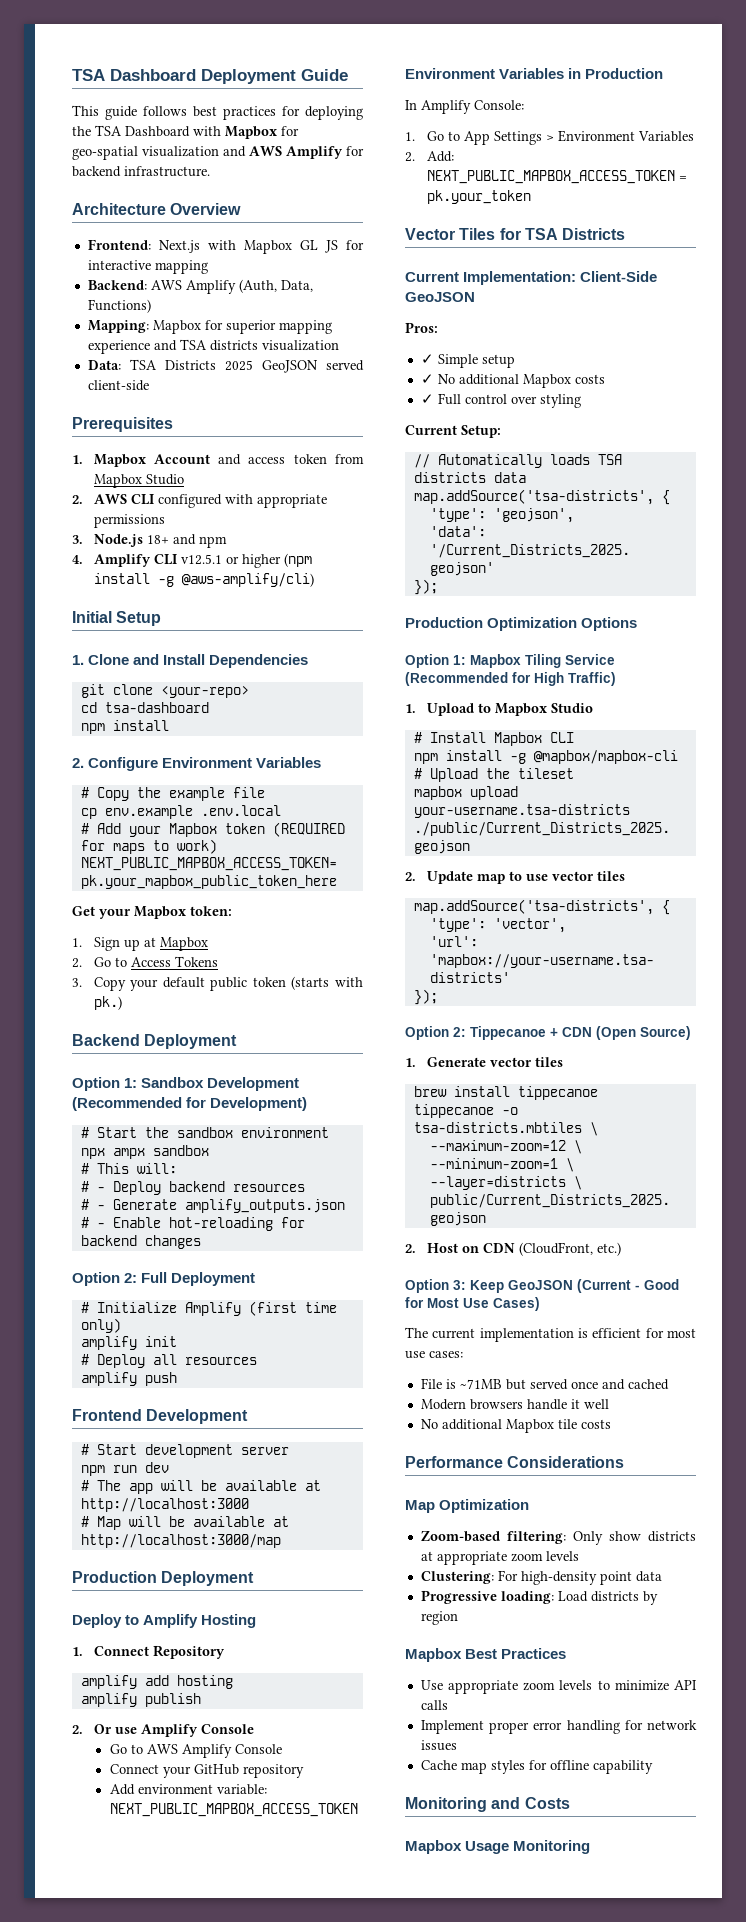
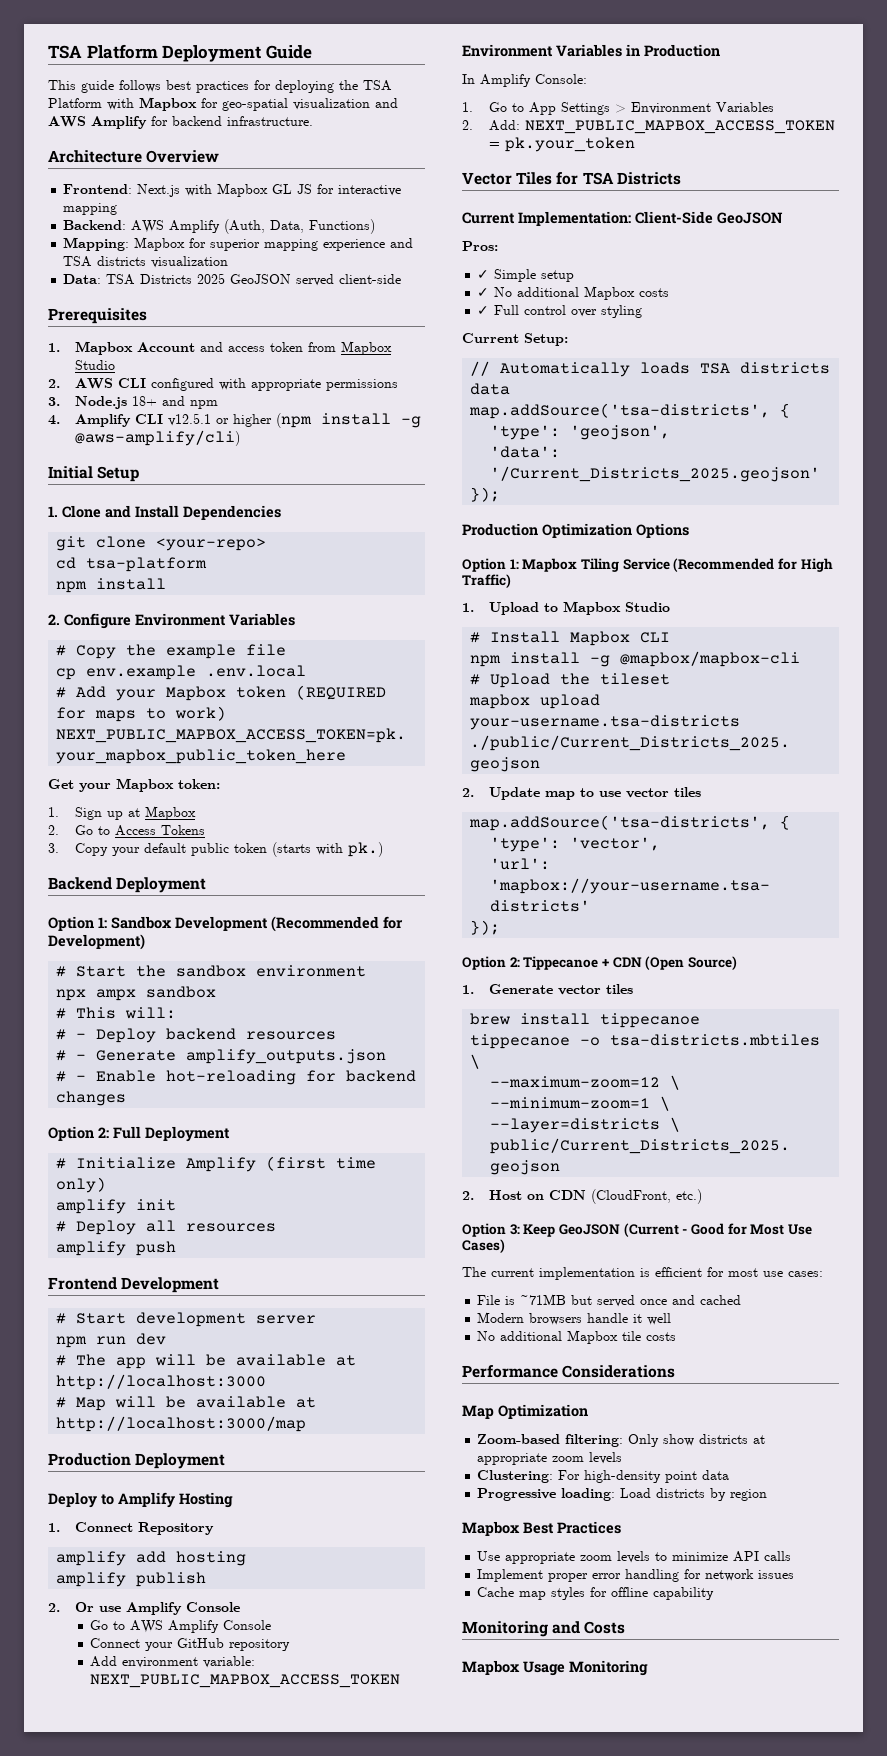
- TSA Dashboard Deployment Guide
+ TSA Platform Deployment Guide
- This guide follows best practices for deploying the TSA Dashboard with Mapbox for geo-spatial visualization and AWS Amplify for backend infrastructure.
+ This guide follows best practices for deploying the TSA Platform with Mapbox for geo-spatial visualization and AWS Amplify for backend infrastructure.
- cd tsa-dashboard
+ cd tsa-platform

